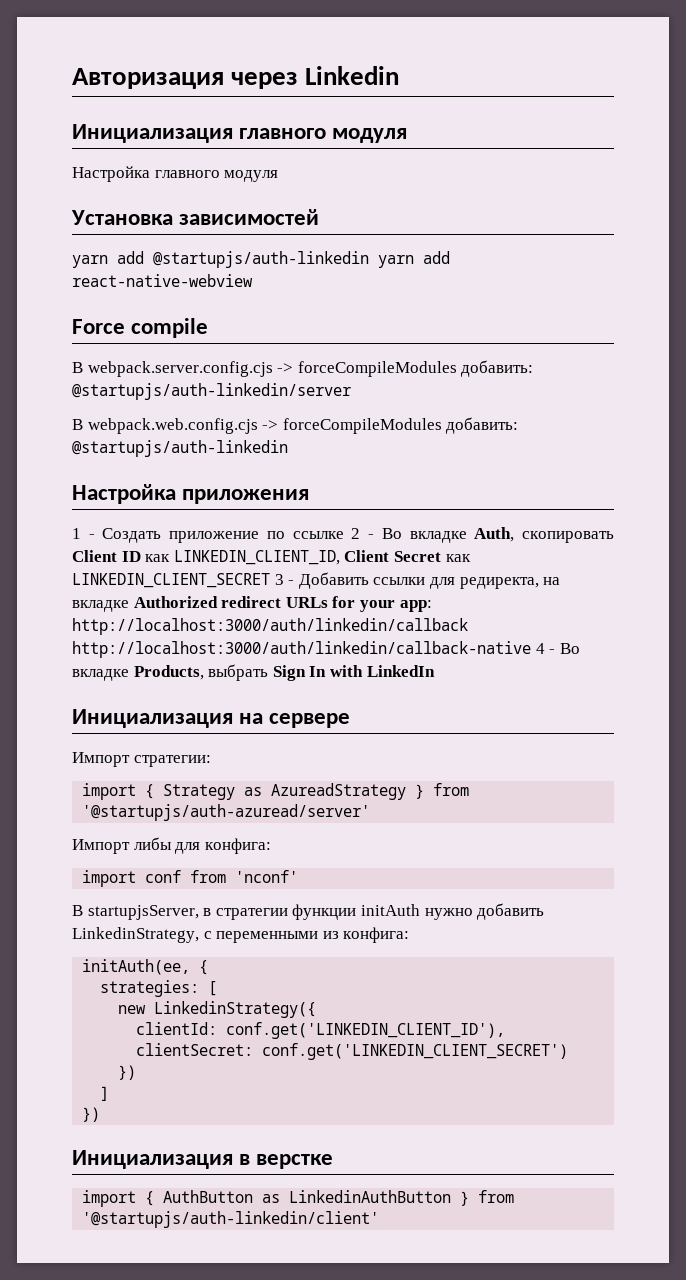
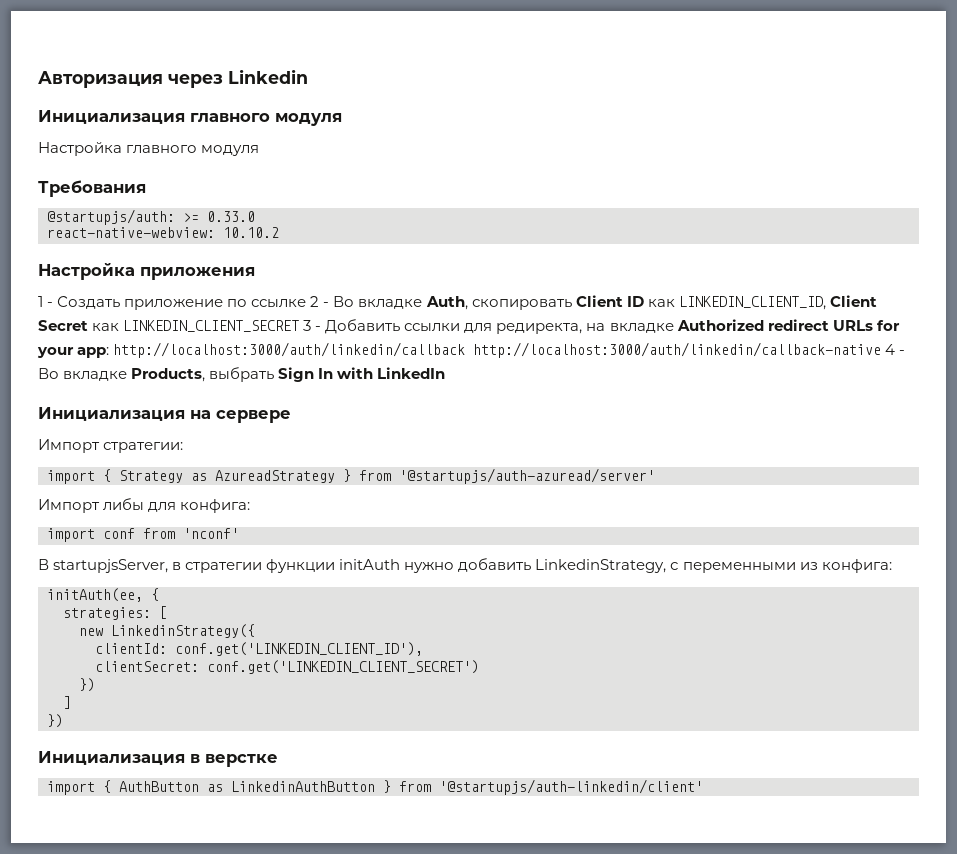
- Установка зависимостей
- yarn add @startupjs/auth-linkedin yarn add react-native-webview
- Force compile
- В webpack.server.config.cjs -> forceCompileModules добавить: @startupjs/auth-linkedin/server
- В webpack.web.config.cjs -> forceCompileModules добавить: @startupjs/auth-linkedin
+ Требования
+ @startupjs/auth: >= 0.33.0
+ react-native-webview: 10.10.2

